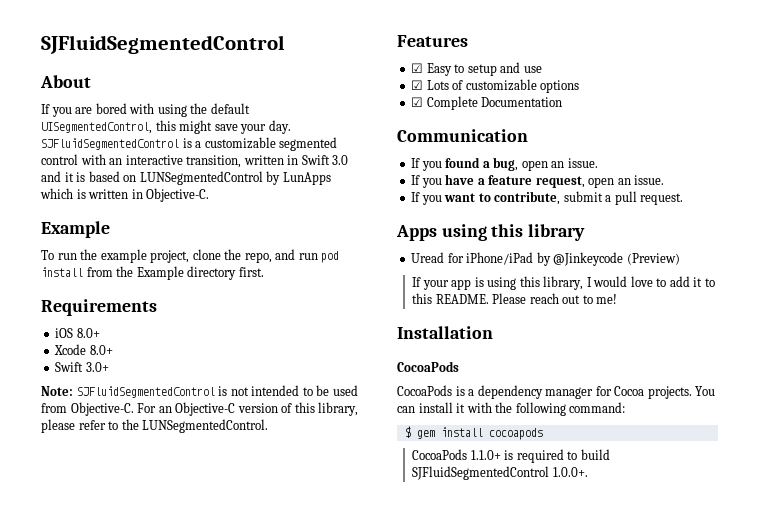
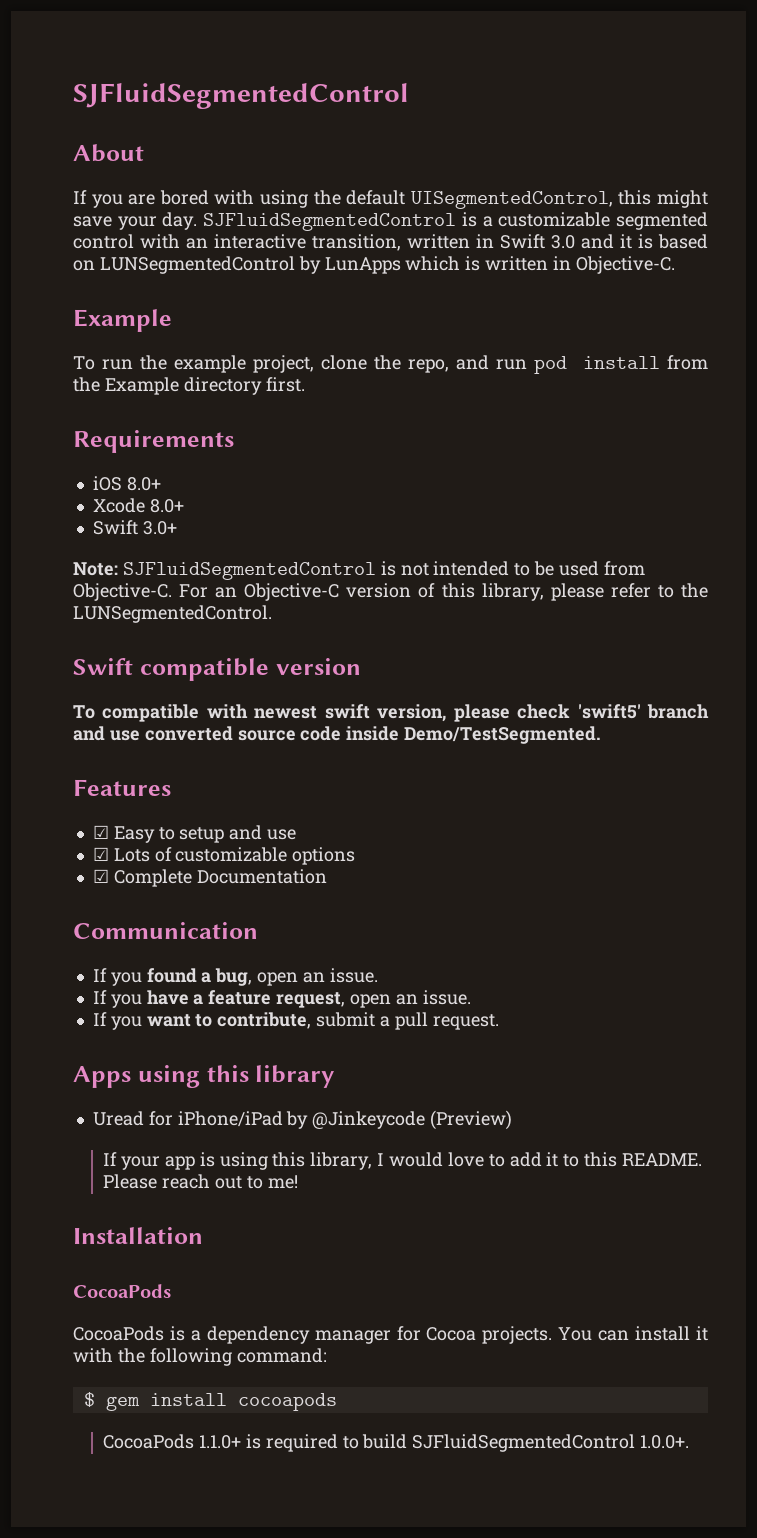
+ Swift compatible version
+ To compatible with newest swift version, please check 'swift5' branch and use converted source code inside Demo/TestSegmented.

